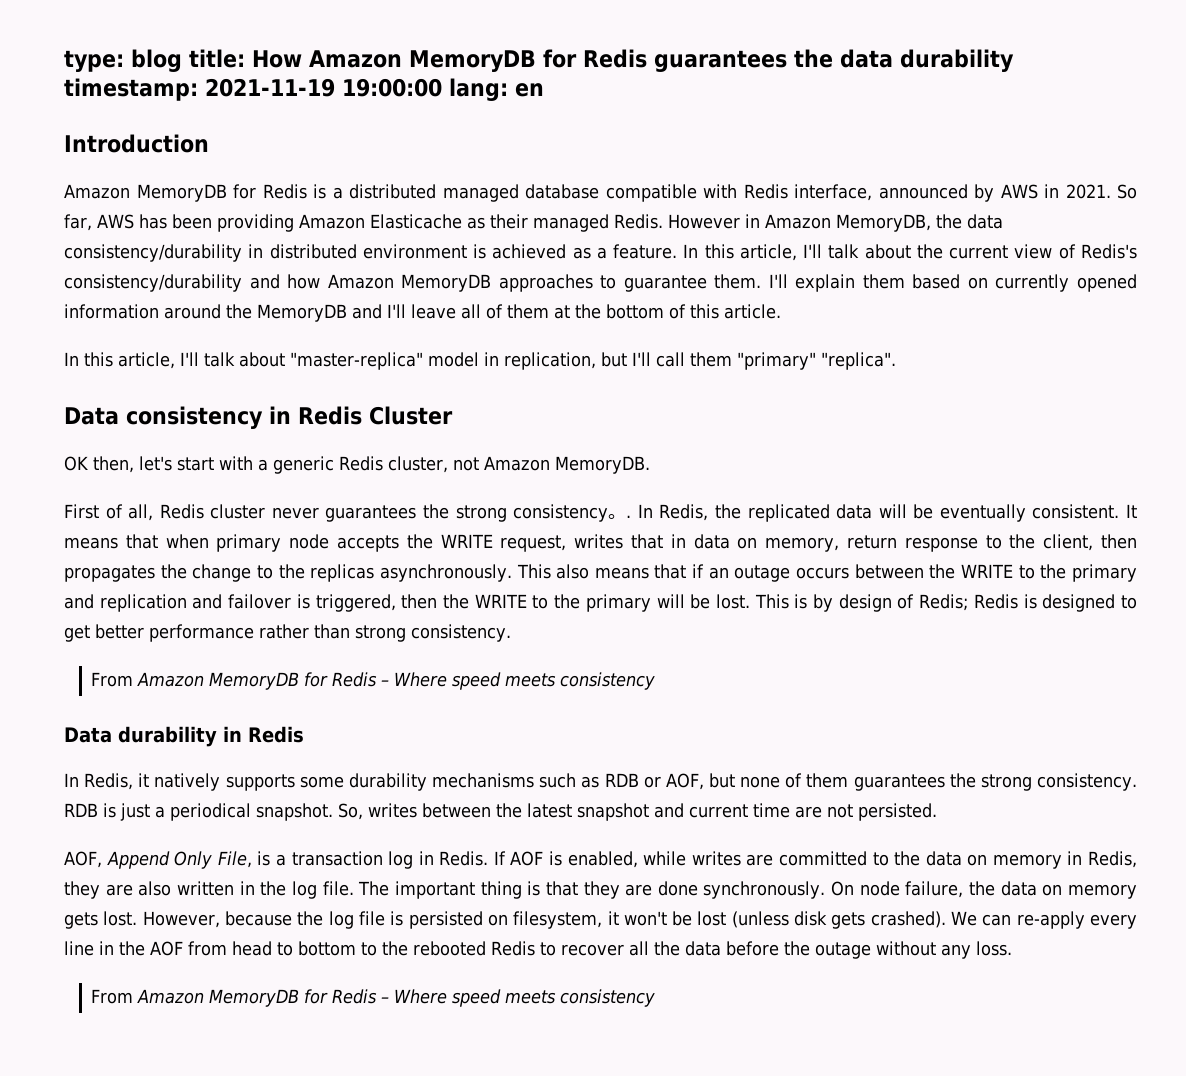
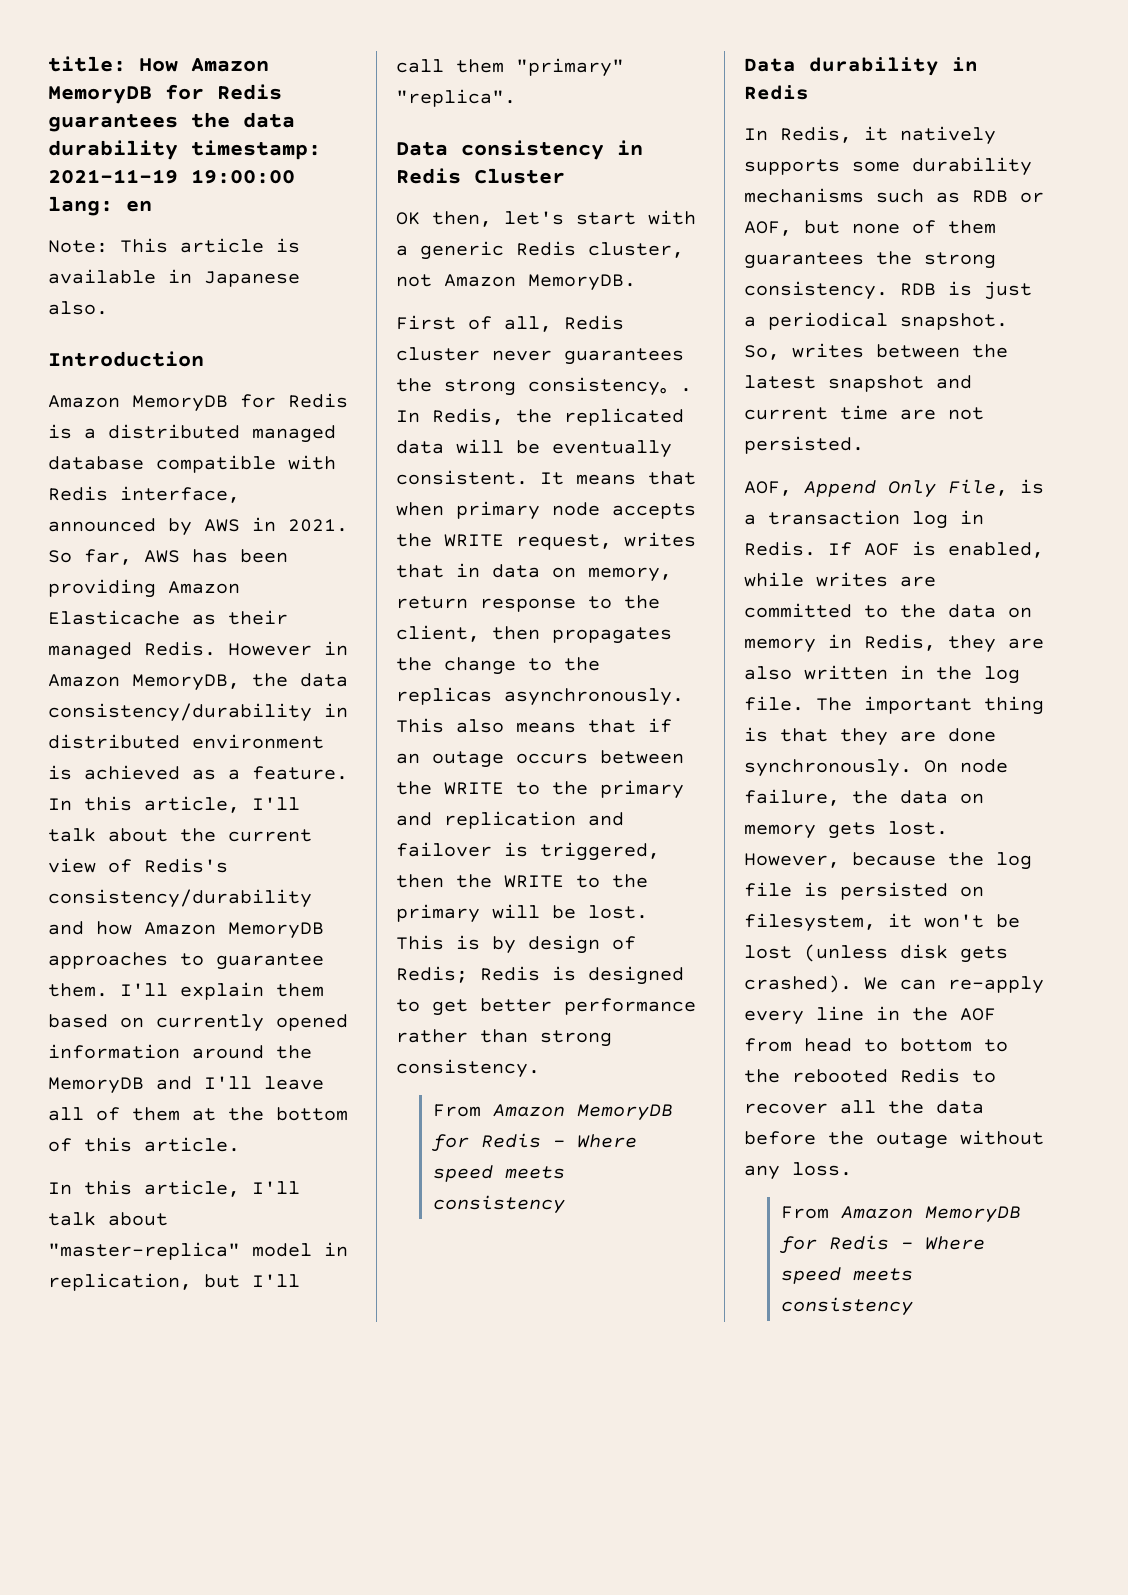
- type: blog title: How Amazon MemoryDB for Redis guarantees the data durability timestamp: 2021-11-19 19:00:00 lang: en
+ title: How Amazon MemoryDB for Redis guarantees the data durability timestamp: 2021-11-19 19:00:00 lang: en
+ Note: This article is available in Japanese also.

